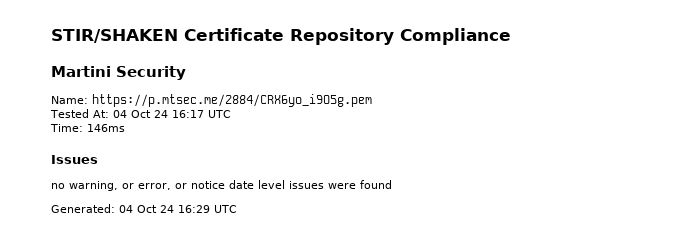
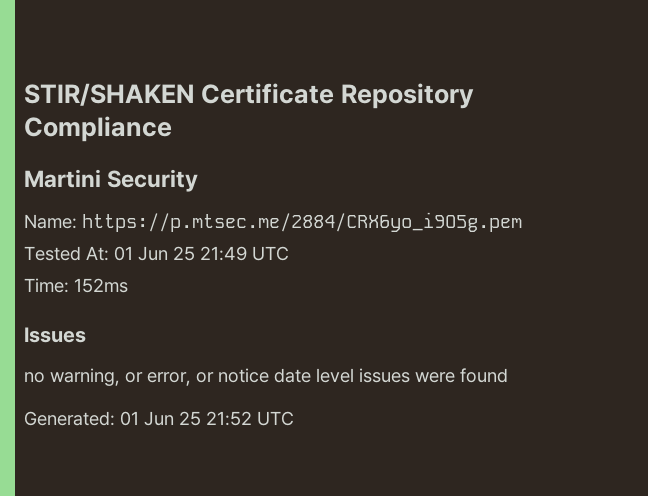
- Tested At: 04 Oct 24 16:17 UTC
+ Tested At: 01 Jun 25 21:49 UTC
- Time: 146ms
+ Time: 152ms
- Generated: 04 Oct 24 16:29 UTC
+ Generated: 01 Jun 25 21:52 UTC

